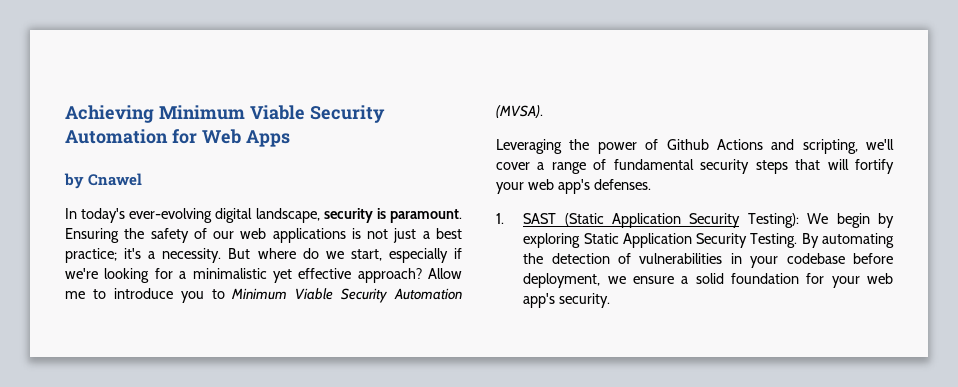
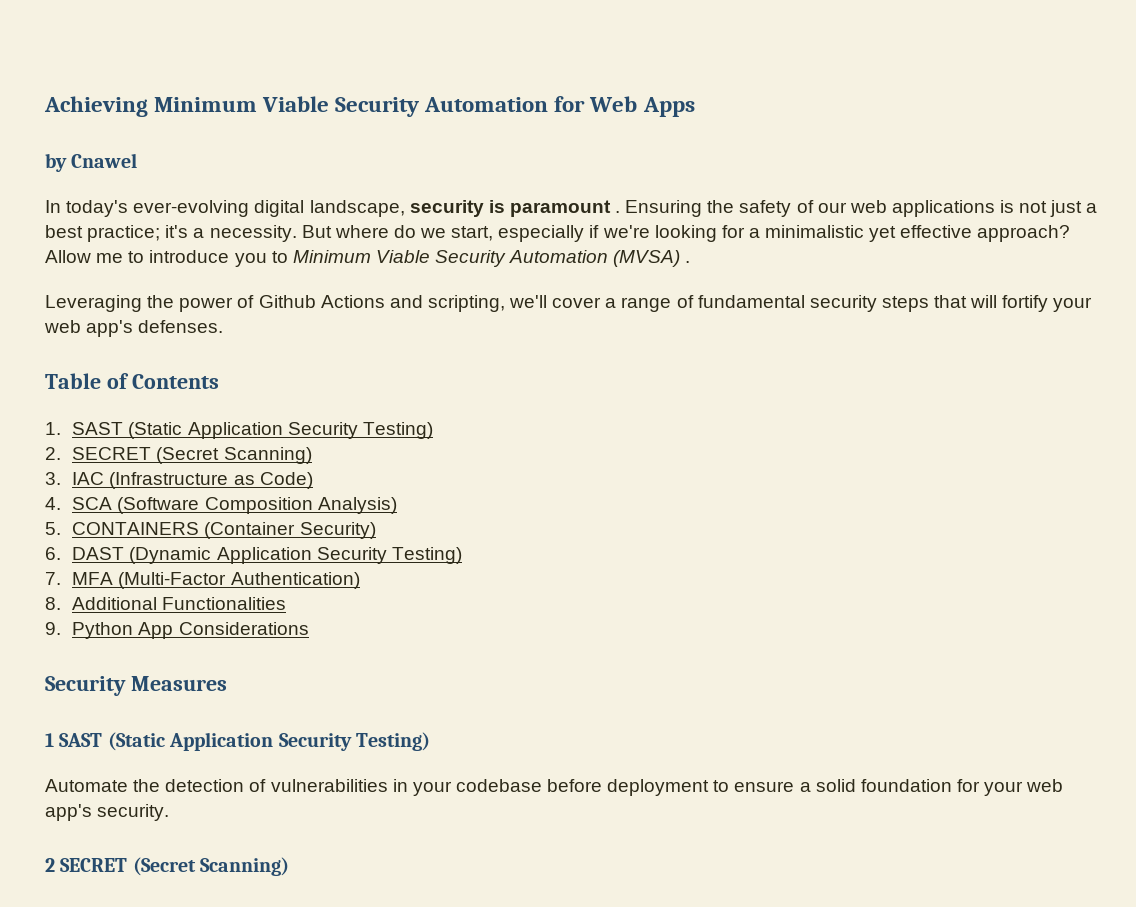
- In today's ever-evolving digital landscape, security is paramount.
+ In today's ever-evolving digital landscape, security is paramount .
- Allow me to introduce you to Minimum Viable Security Automation (MVSA).
+ Allow me to introduce you to Minimum Viable Security Automation (MVSA) .
+ Table of Contents
- 1. SAST (Static Application Security Testing): We begin by exploring Static Application Security Testing. By automating the detection of vulnerabilities in your codebase before deployment, we ensure a solid foundation for your web app's security.
+ 1. SAST (Static Application Security Testing)
+ 2. SECRET (Secret Scanning)
+ 3. IAC (Infrastructure as Code)
+ 4. SCA (Software Composition Analysis)
+ 5. CONTAINERS (Container Security)
+ 6. DAST (Dynamic Application Security Testing)
+ 7. MFA (Multi-Factor Authentication)
+ 8. Additional Functionalities
+ 9. Python App Considerations
+ Security Measures
+ 1 SAST (Static Application Security Testing)
+ Automate the detection of vulnerabilities in your codebase before deployment to ensure a solid foundation for your web app's security.
+ 2 SECRET (Secret Scanning)

